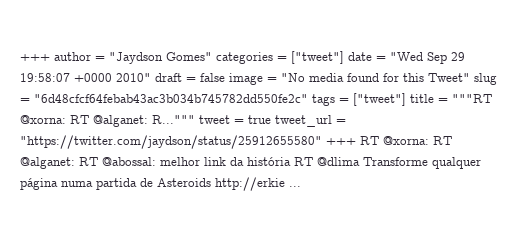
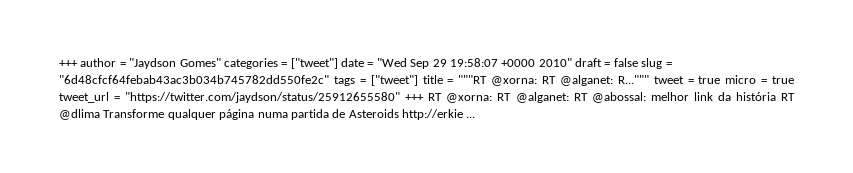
- +++ author = "Jaydson Gomes" categories = ["tweet"] date = "Wed Sep 29 19:58:07 +0000 2010" draft = false image = "No media found for this Tweet" slug = "6d48cfcf64febab43ac3b034b745782dd550fe2c" tags = ["tweet"] title = """RT @xorna: RT @alganet: R...""" tweet = true tweet_url = "https://twitter.com/jaydson/status/25912655580" +++ RT @xorna: RT @alganet: RT @abossal: melhor link da história RT @dlima Transforme qualquer página numa partida de Asteroids http://erkie ...
+ +++ author = "Jaydson Gomes" categories = ["tweet"] date = "Wed Sep 29 19:58:07 +0000 2010" draft = false slug = "6d48cfcf64febab43ac3b034b745782dd550fe2c" tags = ["tweet"] title = """RT @xorna: RT @alganet: R...""" tweet = true micro = true tweet_url = "https://twitter.com/jaydson/status/25912655580" +++ RT @xorna: RT @alganet: RT @abossal: melhor link da história RT @dlima Transforme qualquer página numa partida de Asteroids http://erkie ...

